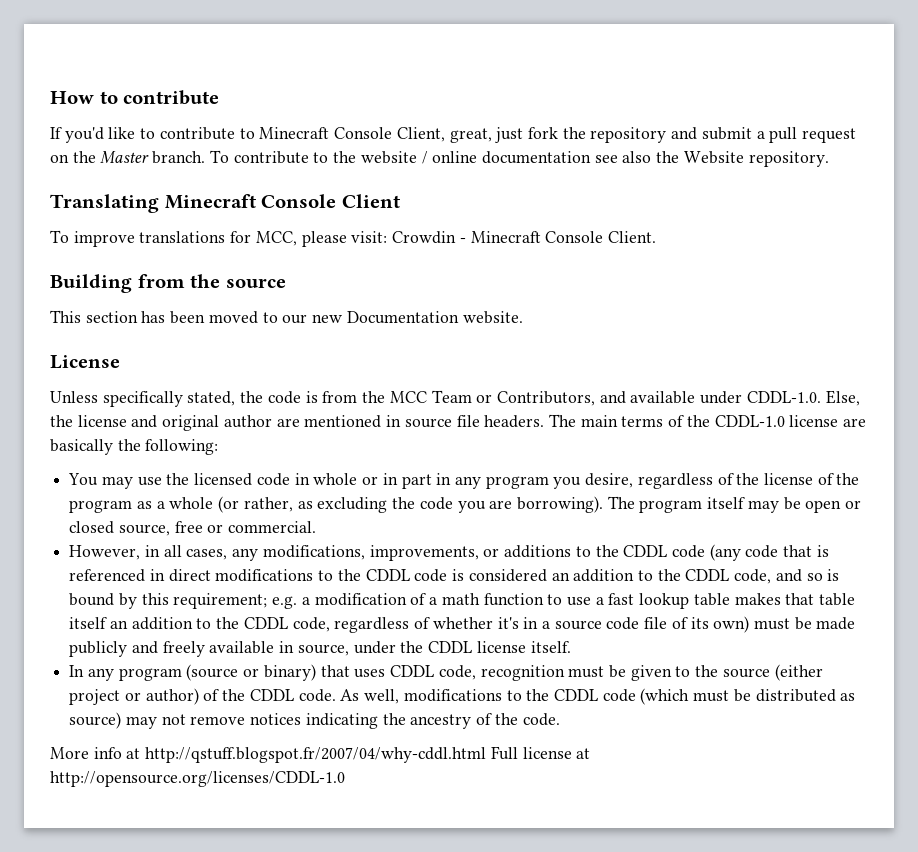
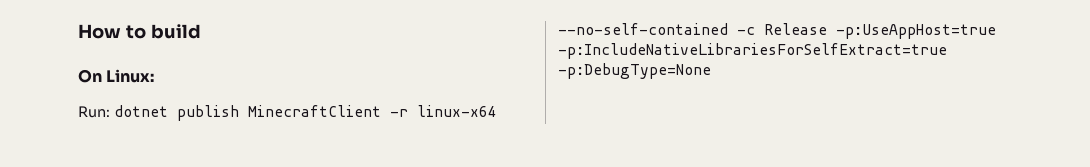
- How to contribute
- If you'd like to contribute to Minecraft Console Client, great, just fork the repository and submit a pull request on the Master branch. To contribute to the website / online documentation see also the Website repository.
- Translating Minecraft Console Client
- To improve translations for MCC, please visit: Crowdin - Minecraft Console Client.
- Building from the source
- This section has been moved to our new Documentation website.
- License
- Unless specifically stated, the code is from the MCC Team or Contributors, and available under CDDL-1.0. Else, the license and original author are mentioned in source file headers. The main terms of the CDDL-1.0 license are basically the following:
- You may use the licensed code in whole or in part in any program you desire, regardless of the license of the program as a whole (or rather, as excluding the code you are borrowing). The program itself may be open or closed source, free or commercial.
- However, in all cases, any modifications, improvements, or additions to the CDDL code (any code that is referenced in direct modifications to the CDDL code is considered an addition to the CDDL code, and so is bound by this requirement; e.g. a modification of a math function to use a fast lookup table makes that table itself an addition to the CDDL code, regardless of whether it's in a source code file of its own) must be made publicly and freely available in source, under the CDDL license itself.
- In any program (source or binary) that uses CDDL code, recognition must be given to the source (either project or author) of the CDDL code. As well, modifications to the CDDL code (which must be distributed as source) may not remove notices indicating the ancestry of the code.
- More info at http://qstuff.blogspot.fr/2007/04/why-cddl.html Full license at http://opensource.org/licenses/CDDL-1.0
+ How to build
+ On Linux:
+ Run: dotnet publish MinecraftClient -r linux-x64 --no-self-contained -c Release -p:UseAppHost=true -p:IncludeNativeLibrariesForSelfExtract=true -p:DebugType=None

